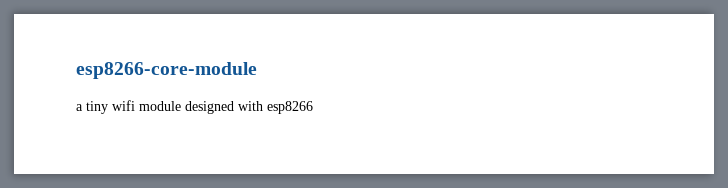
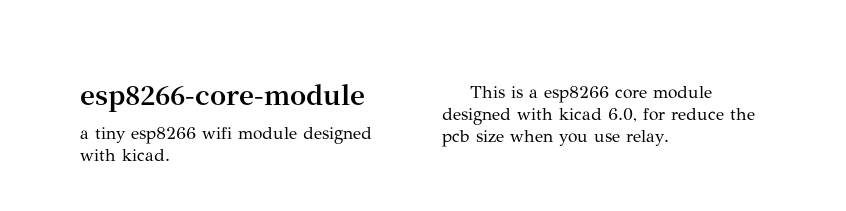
- a tiny wifi module designed with esp8266
+ a tiny esp8266 wifi module designed with kicad.
+ This is a esp8266 core module designed with kicad 6.0, for reduce the pcb size when you use relay.

